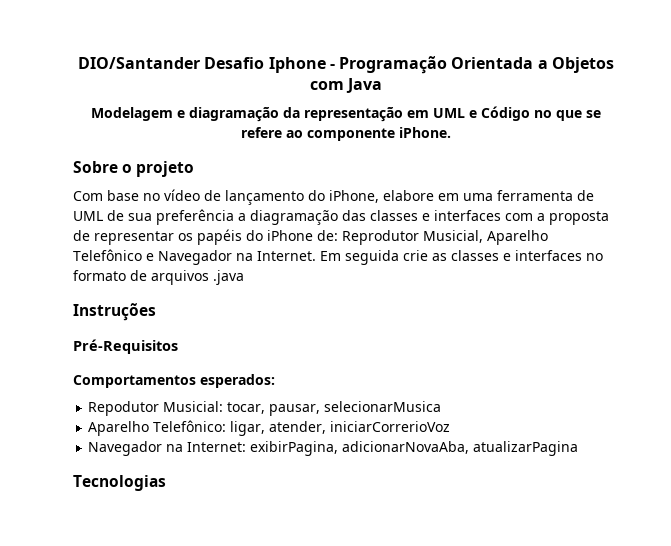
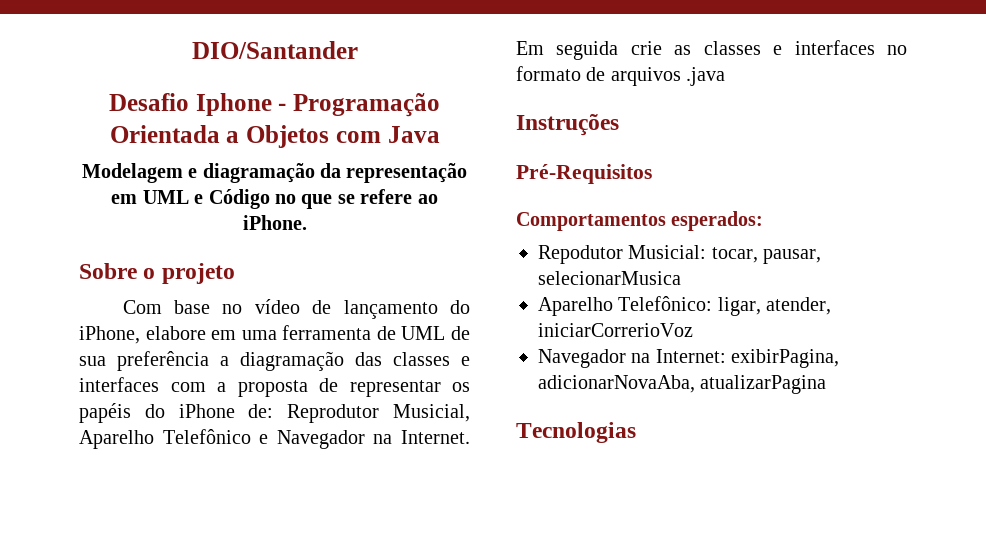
- DIO/Santander Desafio Iphone - Programação Orientada a Objetos com Java
+ DIO/Santander
+ Desafio Iphone - Programação Orientada a Objetos com Java
- Modelagem e diagramação da representação em UML e Código no que se refere ao componente iPhone.
+ Modelagem e diagramação da representação em UML e Código no que se refere ao iPhone.

